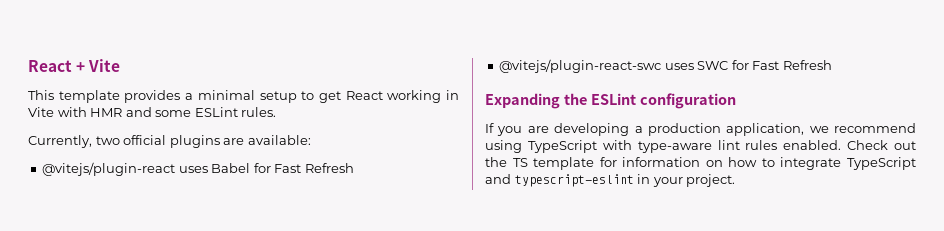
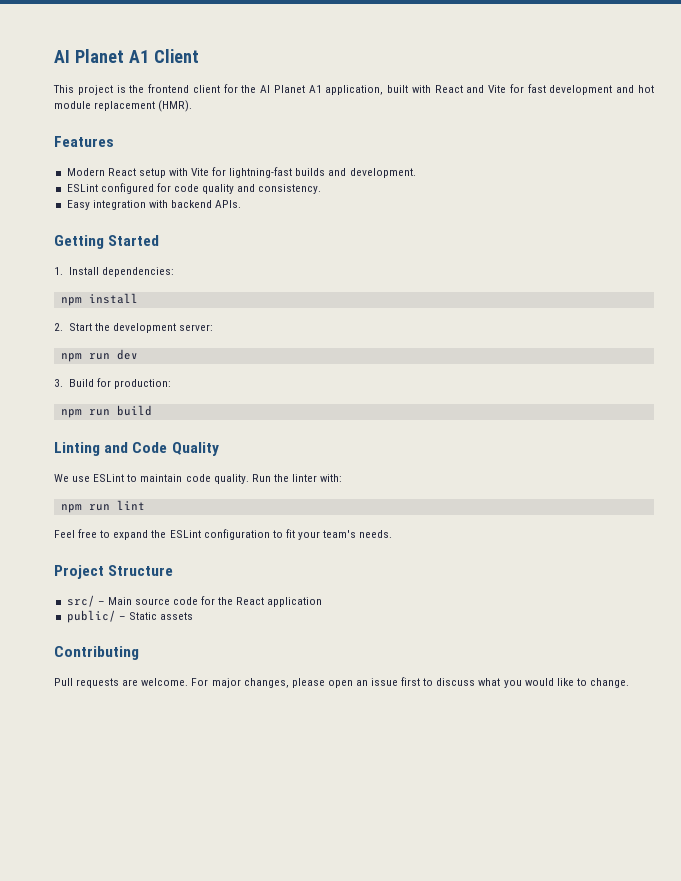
- React + Vite
- This template provides a minimal setup to get React working in Vite with HMR and some ESLint rules.
- Currently, two official plugins are available:
- @vitejs/plugin-react uses Babel for Fast Refresh
- @vitejs/plugin-react-swc uses SWC for Fast Refresh
- Expanding the ESLint configuration
- If you are developing a production application, we recommend using TypeScript with type-aware lint rules enabled. Check out the TS template for information on how to integrate TypeScript and typescript-eslint in your project.
+ AI Planet A1 Client
+ This project is the frontend client for the AI Planet A1 application, built with React and Vite for fast development and hot module replacement (HMR).
+ Features
+ Modern React setup with Vite for lightning-fast builds and development.
+ ESLint configured for code quality and consistency.
+ Easy integration with backend APIs.
+ Getting Started
+ 1. Install dependencies:
+ npm install
+ 2. Start the development server:
+ npm run dev
+ 3. Build for production:
+ npm run build
+ Linting and Code Quality
+ We use ESLint to maintain code quality. Run the linter with:
+ npm run lint
+ Feel free to expand the ESLint configuration to fit your team's needs.
+ Project Structure
+ src/ – Main source code for the React application
+ public/ – Static assets
+ Contributing
+ Pull requests are welcome. For major changes, please open an issue first to discuss what you would like to change.

